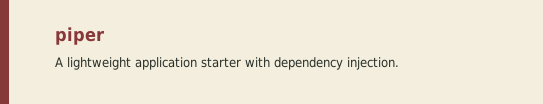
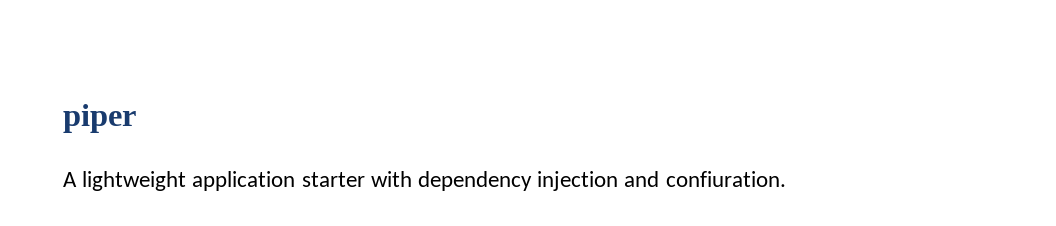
- A lightweight application starter with dependency injection.
+ A lightweight application starter with dependency injection and confiuration.

